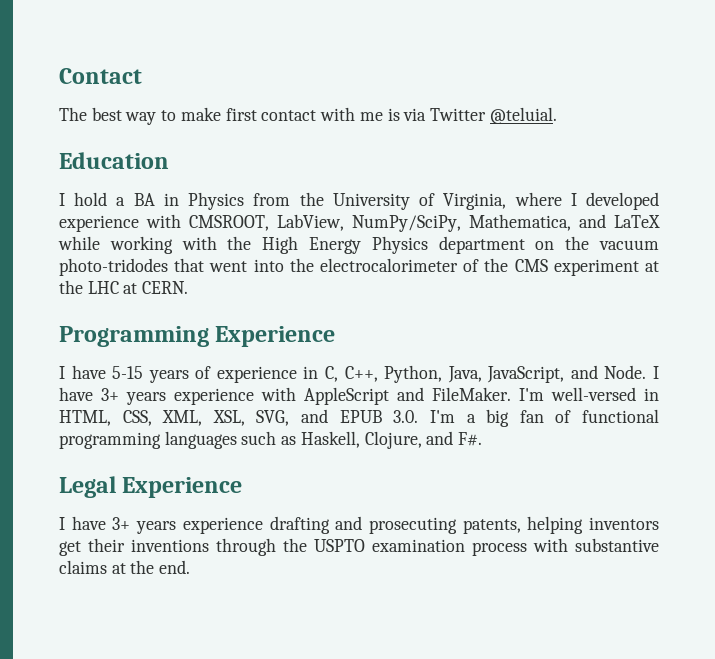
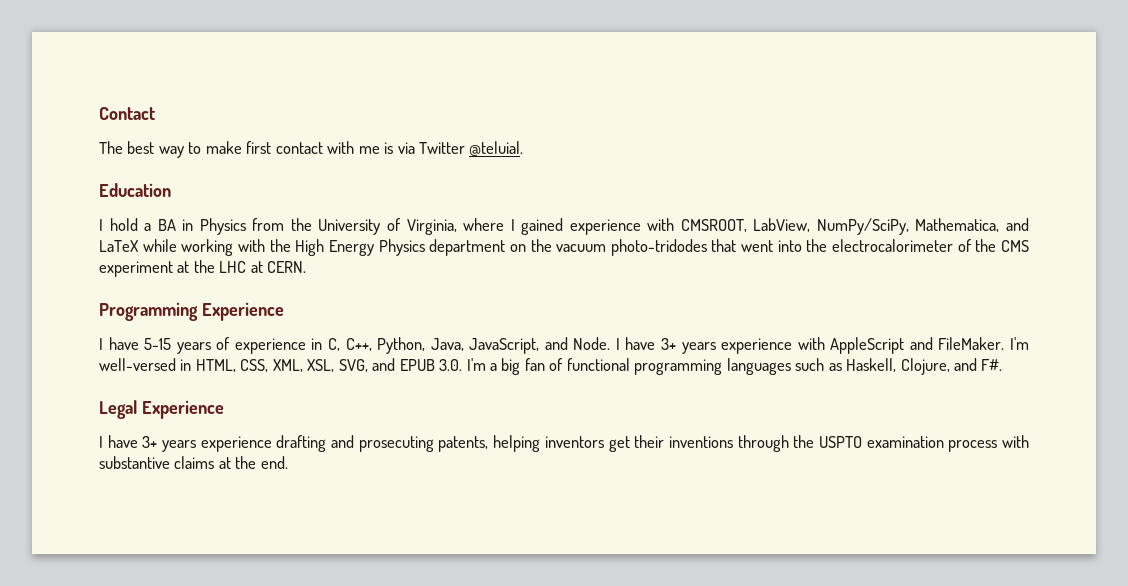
- I hold a BA in Physics from the University of Virginia, where I developed experience with CMSROOT, LabView, NumPy/SciPy, Mathematica, and LaTeX while working with the High Energy Physics department on the vacuum photo-tridodes that went into the electrocalorimeter of the CMS experiment at the LHC at CERN.
+ I hold a BA in Physics from the University of Virginia, where I gained experience with CMSROOT, LabView, NumPy/SciPy, Mathematica, and LaTeX while working with the High Energy Physics department on the vacuum photo-tridodes that went into the electrocalorimeter of the CMS experiment at the LHC at CERN.

